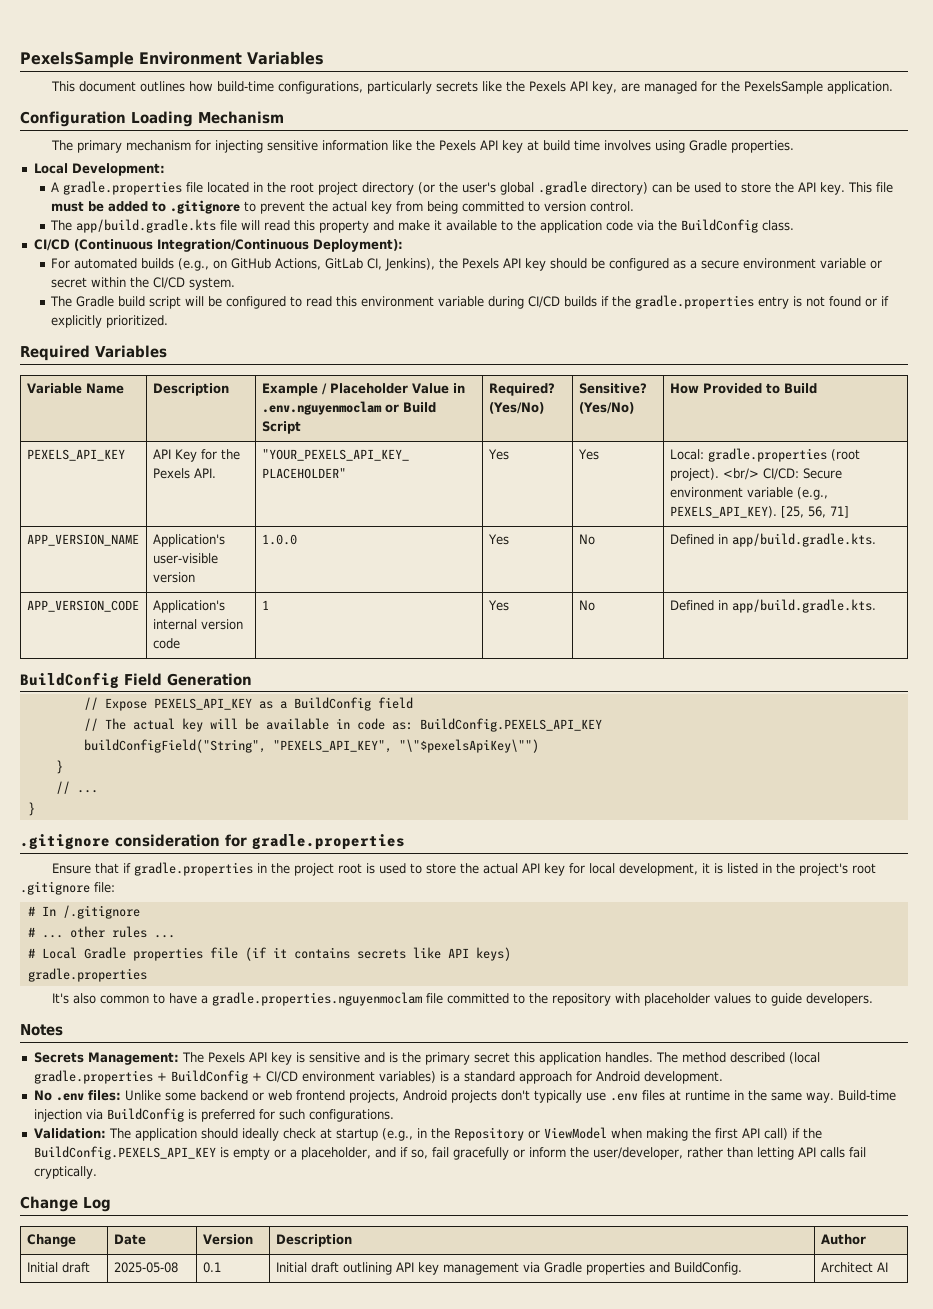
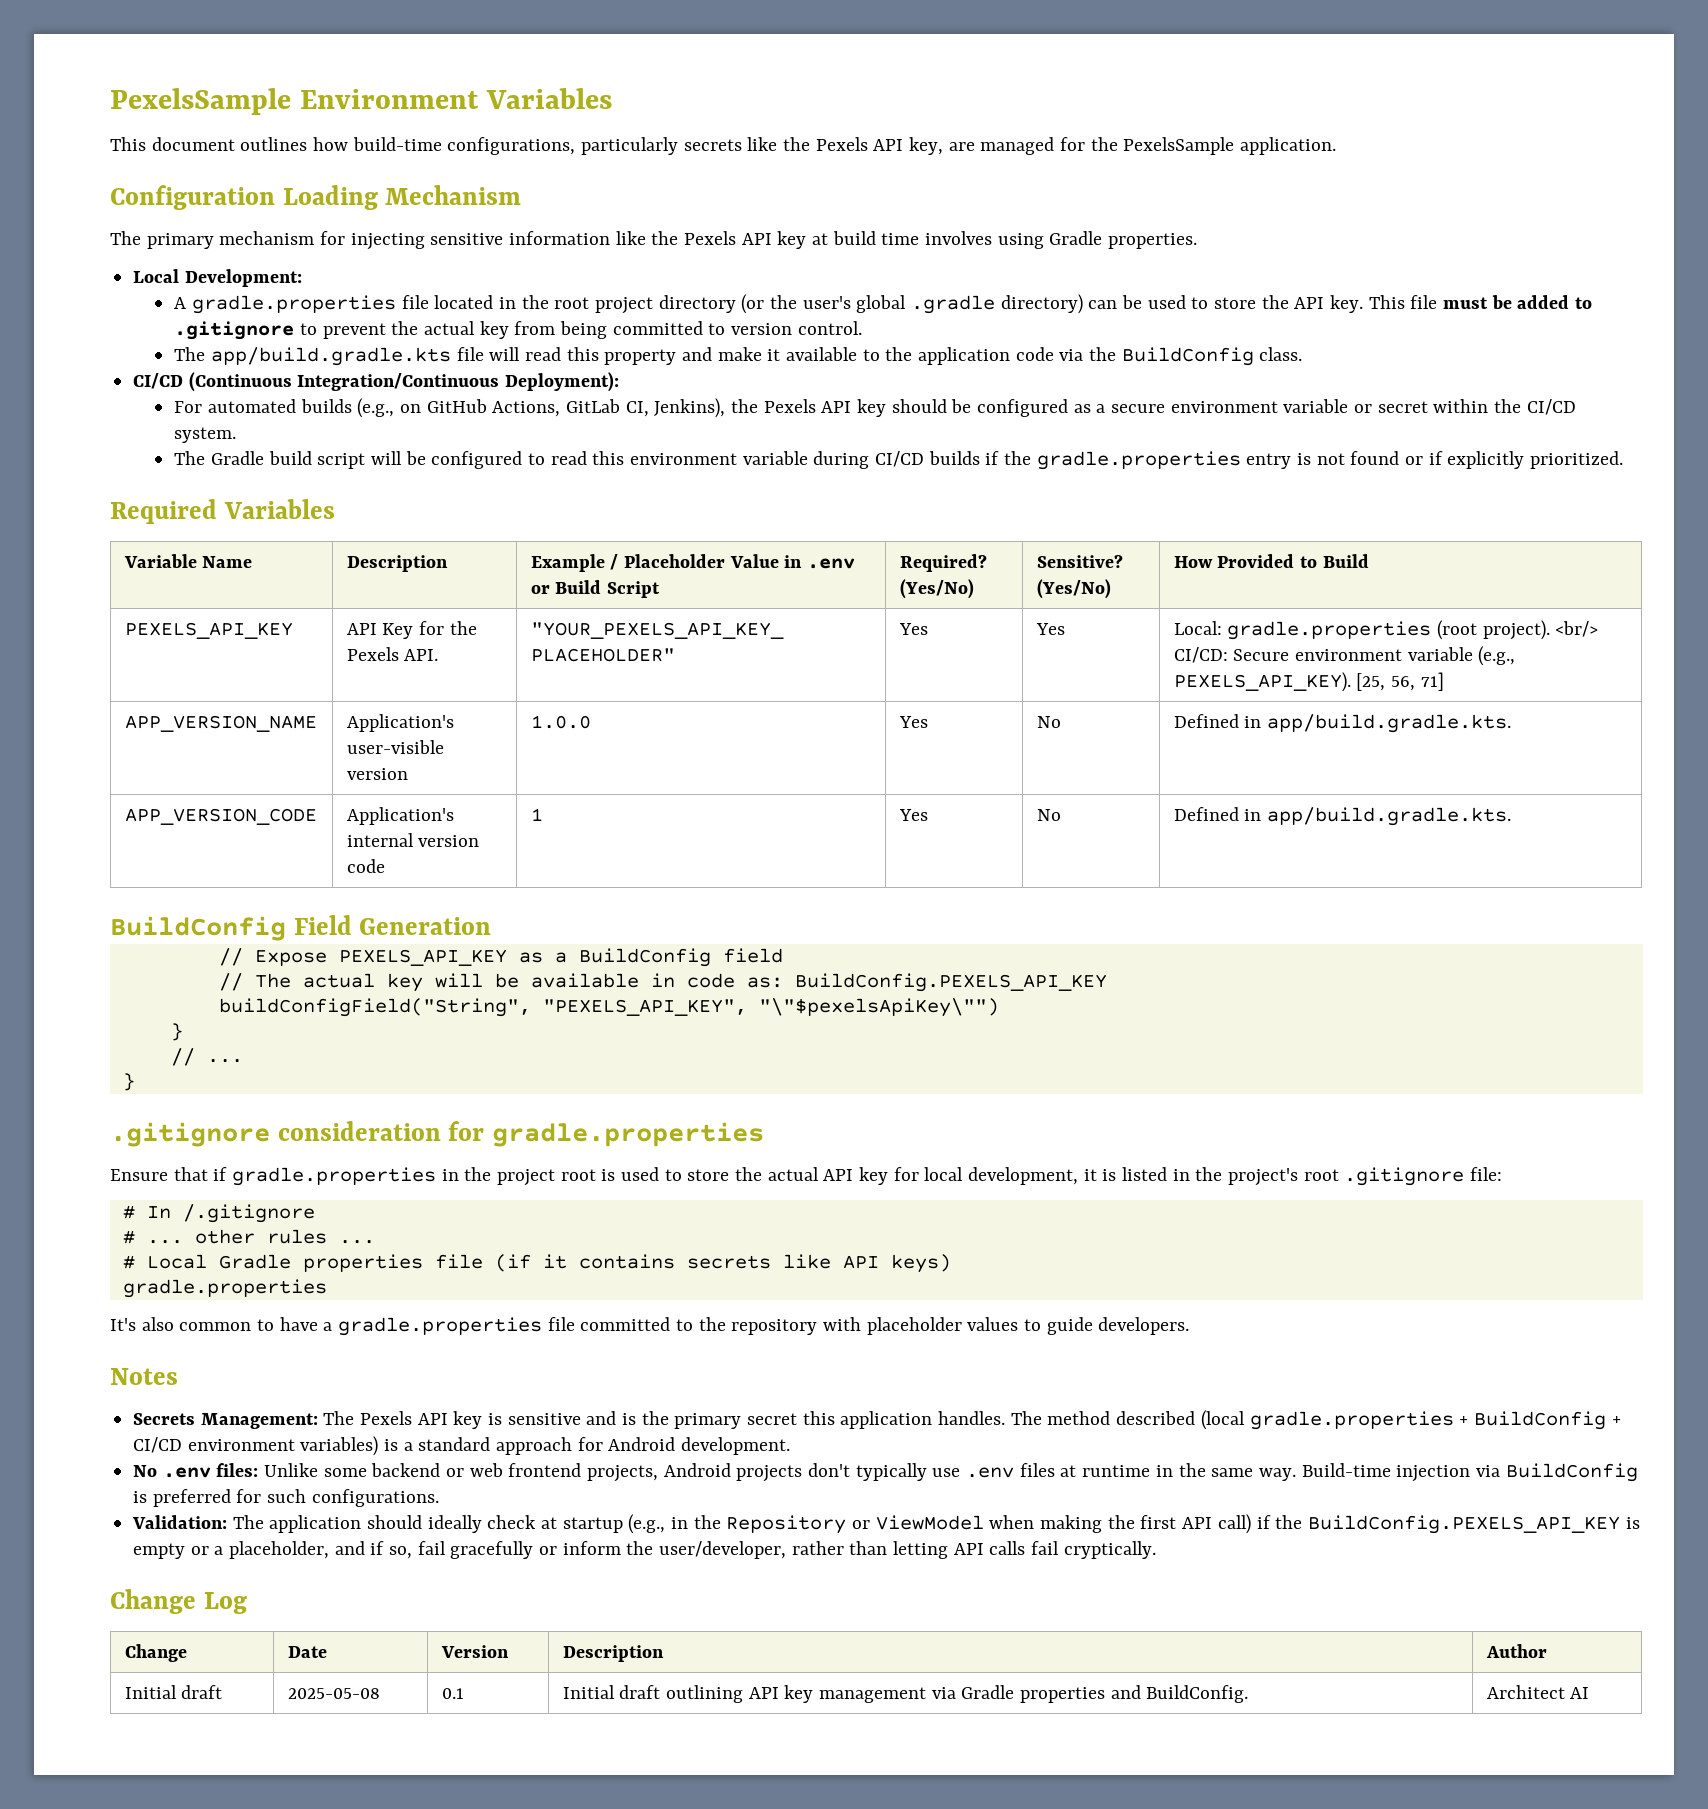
- Variable Name | Description | Example / Placeholder Value in .env.nguyenmoclam or Build Script | Required? (Yes/No) | Sensitive? (Yes/No) | How Provided to Build
+ Variable Name | Description | Example / Placeholder Value in .env or Build Script | Required? (Yes/No) | Sensitive? (Yes/No) | How Provided to Build
- It's also common to have a gradle.properties.nguyenmoclam file committed to the repository with placeholder values to guide developers.
+ It's also common to have a gradle.properties file committed to the repository with placeholder values to guide developers.

